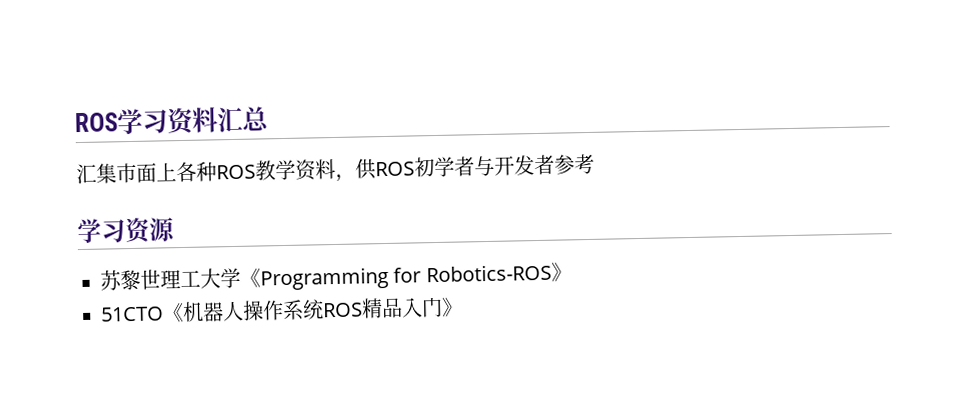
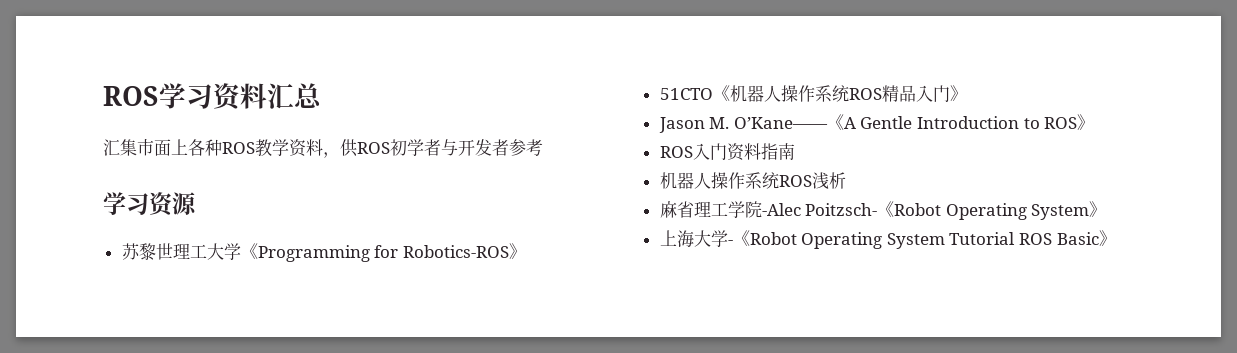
+ Jason M. O’Kane——《A Gentle Introduction to ROS》
+ ROS入门资料指南
+ 机器人操作系统ROS浅析
+ 麻省理工学院-Alec Poitzsch-《Robot Operating System》
+ 上海大学-《Robot Operating System Tutorial ROS Basic》

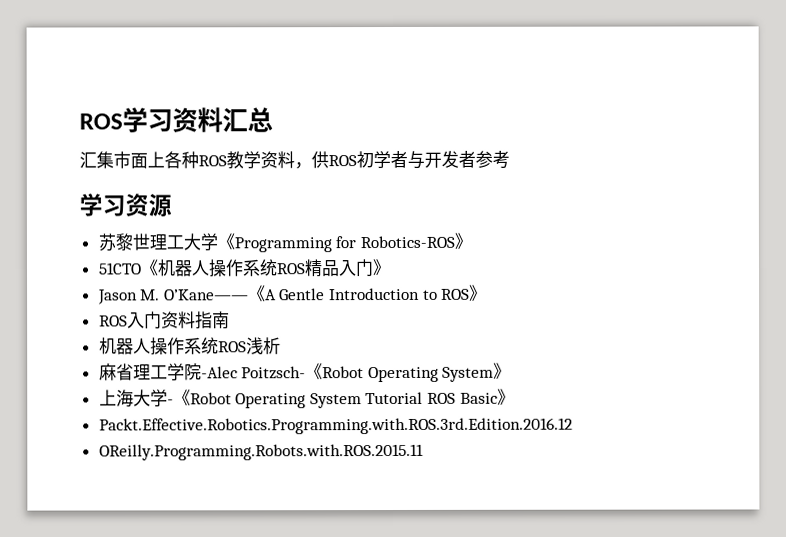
+ Packt.Effective.Robotics.Programming.with.ROS.3rd.Edition.2016.12
+ OReilly.Programming.Robots.with.ROS.2015.11

